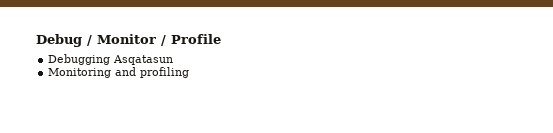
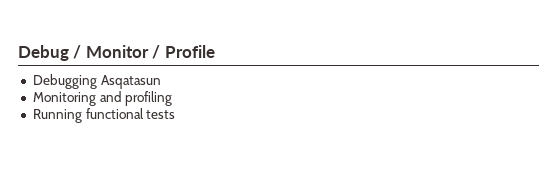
+ Running functional tests

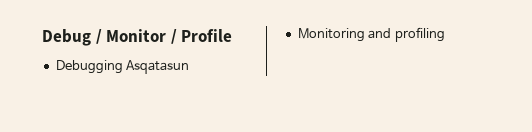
- Running functional tests

